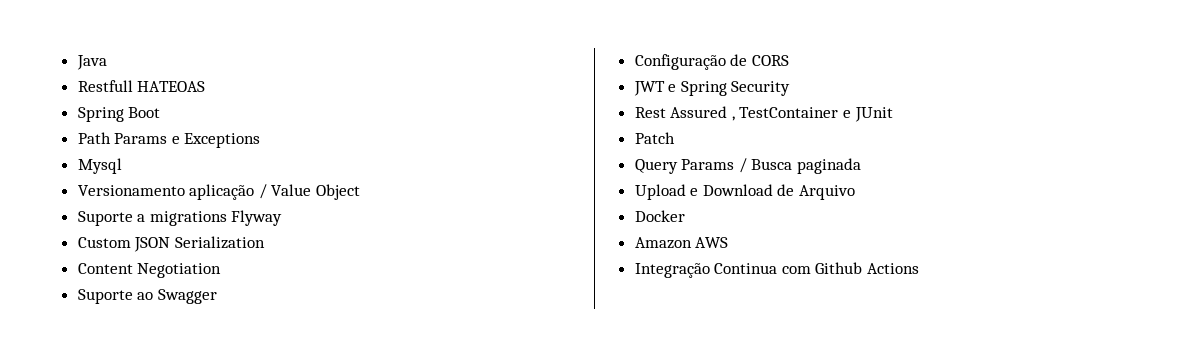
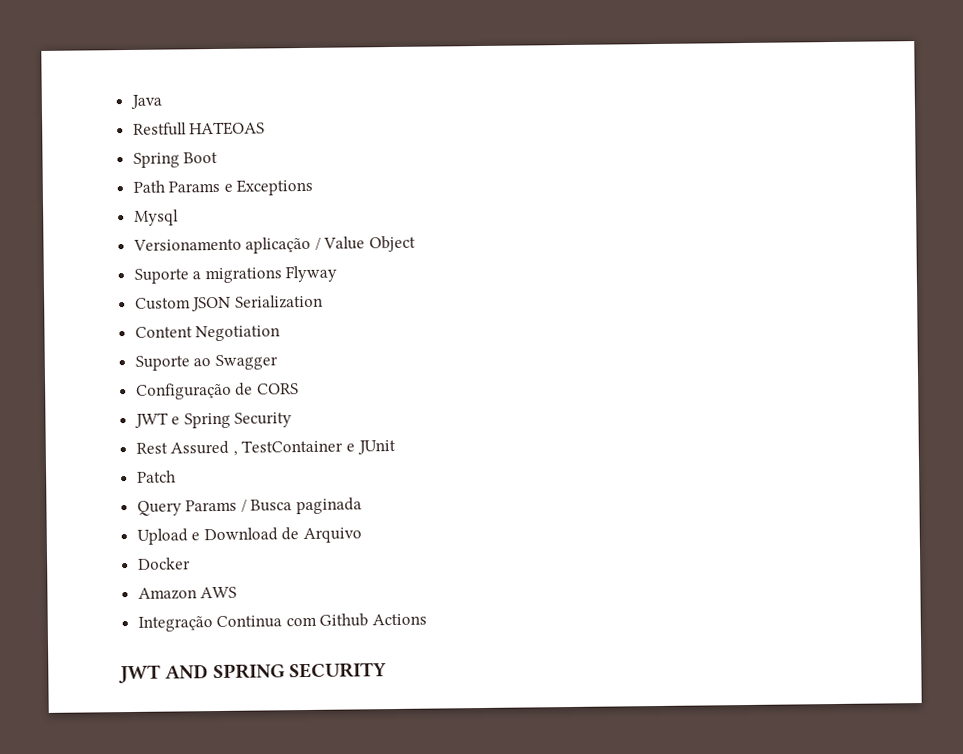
+ JWT AND SPRING SECURITY

